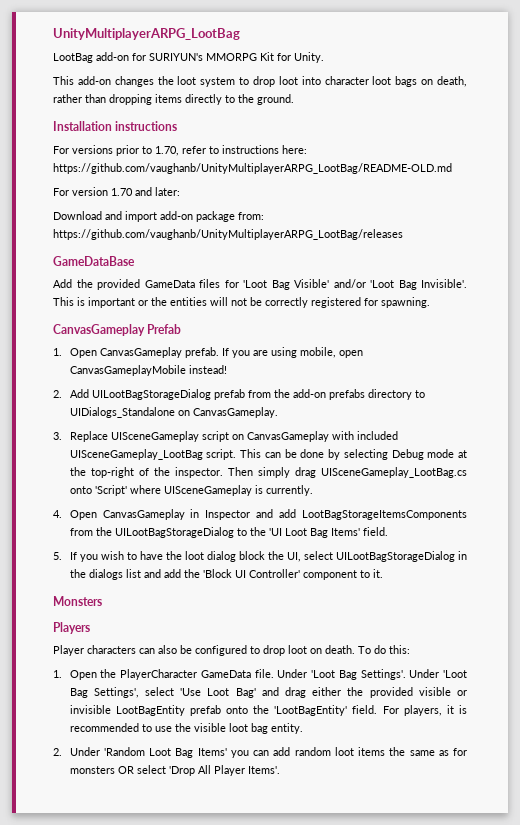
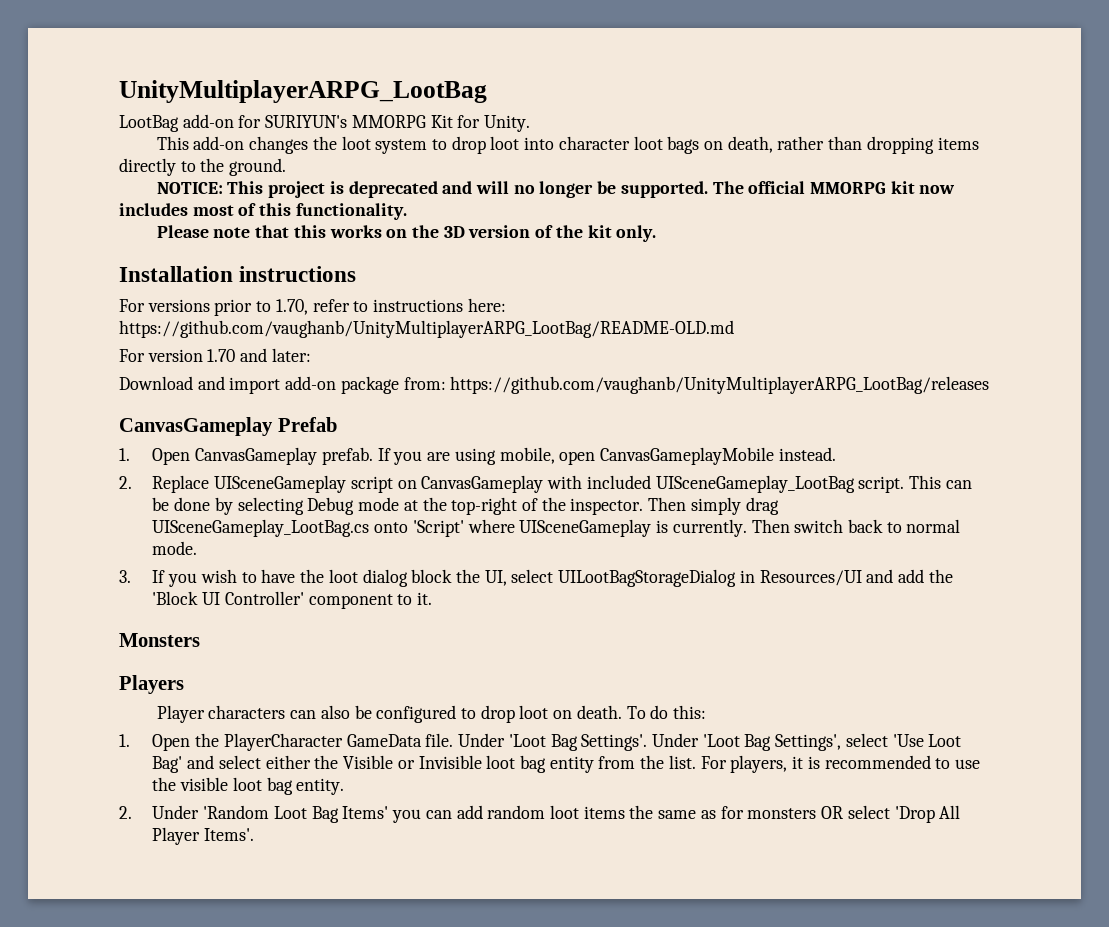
+ NOTICE: This project is deprecated and will no longer be supported. The official MMORPG kit now includes most of this functionality.
+ Please note that this works on the 3D version of the kit only.
- GameDataBase
- Add the provided GameData files for 'Loot Bag Visible' and/or 'Loot Bag Invisible'. This is important or the entities will not be correctly registered for spawning.
- If you are using mobile, open CanvasGameplayMobile instead!
- 2. Add UILootBagStorageDialog prefab from the add-on prefabs directory to UIDialogs_Standalone on CanvasGameplay.
- 3. Replace UISceneGameplay script on CanvasGameplay with included UISceneGameplay_LootBag script.
+ If you are using mobile, open CanvasGameplayMobile instead.
+ 2. Replace UISceneGameplay script on CanvasGameplay with included UISceneGameplay_LootBag script.
- Then simply drag UISceneGameplay_LootBag.cs onto 'Script' where UISceneGameplay is currently.
- 4. Open CanvasGameplay in Inspector and add LootBagStorageItemsComponents from the UILootBagStorageDialog to the 'UI Loot Bag Items' field.
- 5. If you wish to have the loot dialog block the UI, select UILootBagStorageDialog in the dialogs list and add the 'Block UI Controller' component to it.
+ Then simply drag UISceneGameplay_LootBag.cs onto 'Script' where UISceneGameplay is currently. Then switch back to normal mode.
+ 3. If you wish to have the loot dialog block the UI, select UILootBagStorageDialog in Resources/UI and add the 'Block UI Controller' component to it.
- Under 'Loot Bag Settings', select 'Use Loot Bag' and drag either the provided visible or invisible LootBagEntity prefab onto the 'LootBagEntity' field.
+ Under 'Loot Bag Settings', select 'Use Loot Bag' and select either the Visible or Invisible loot bag entity from the list.

